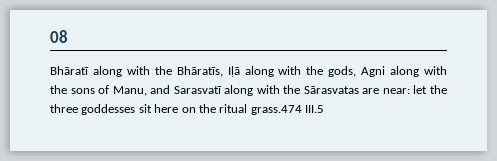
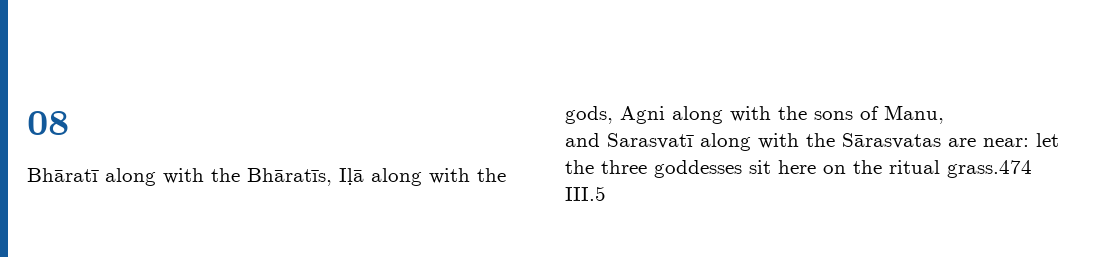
- Bhāratī along with the Bhāratīs, Iḷā along with the gods, Agni along with the sons of Manu, and Sarasvatī along with the Sārasvatas are near: let the three goddesses sit here on the ritual grass.474 III.5
+ Bhāratī along with the Bhāratīs, Iḷā along with the gods, Agni along with the sons of Manu,
+ and Sarasvatī along with the Sārasvatas are near: let the three goddesses sit here on the ritual grass.474 III.5

